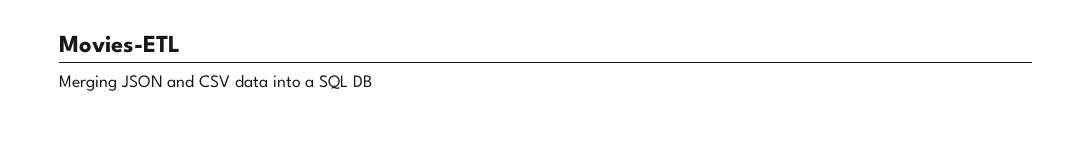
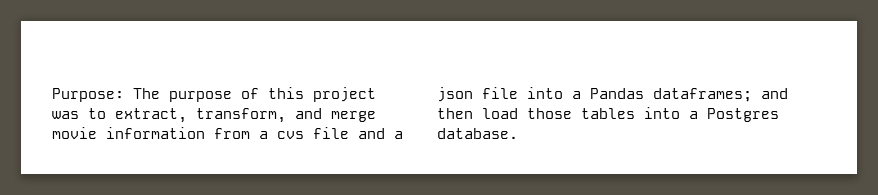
- Movies-ETL
- Merging JSON and CSV data into a SQL DB
+ Purpose: The purpose of this project was to extract, transform, and merge movie information from a cvs file and a json file into a Pandas dataframes; and then load those tables into a Postgres database.

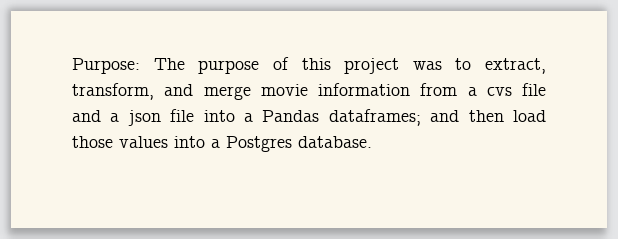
- Purpose: The purpose of this project was to extract, transform, and merge movie information from a cvs file and a json file into a Pandas dataframes; and then load those tables into a Postgres database.
+ Purpose: The purpose of this project was to extract, transform, and merge movie information from a cvs file and a json file into a Pandas dataframes; and then load those values into a Postgres database.

